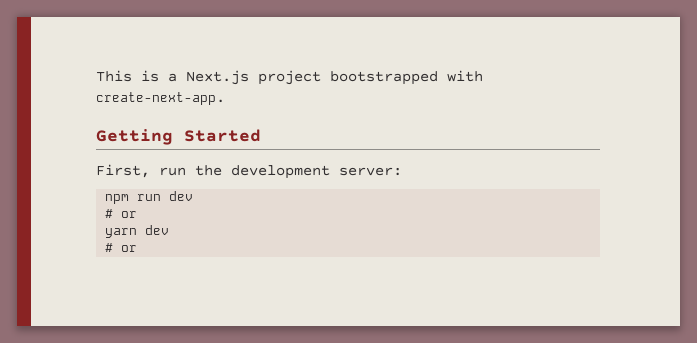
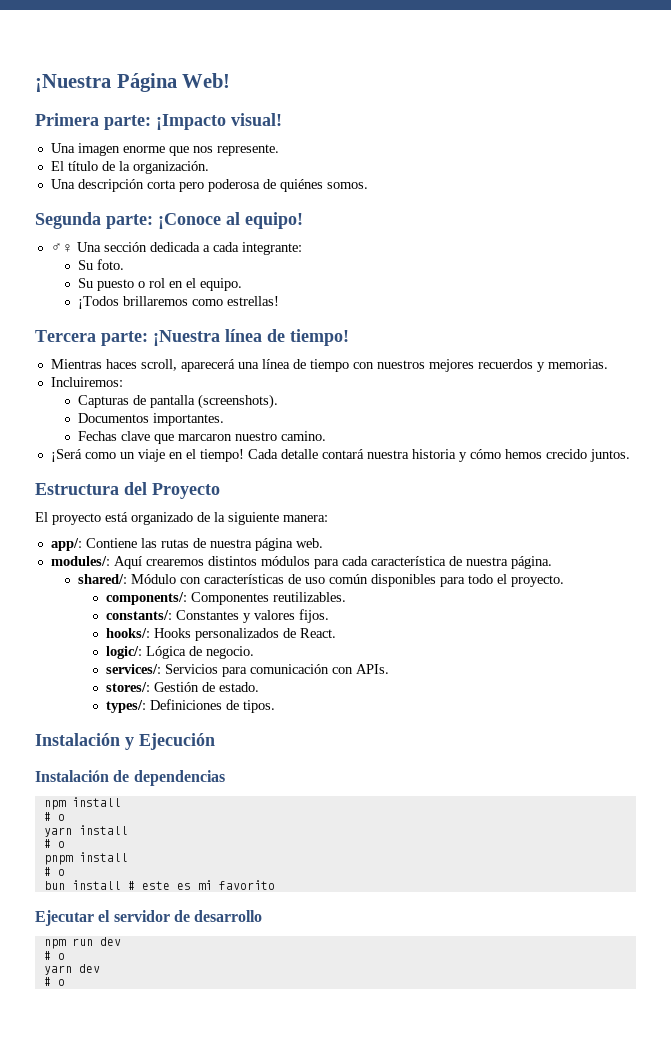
- This is a Next.js project bootstrapped with create-next-app.
- Getting Started
- First, run the development server:
+ ¡Nuestra Página Web!
+ Primera parte: ¡Impacto visual!
+ Una imagen enorme que nos represente.
+ El título de la organización.
+ Una descripción corta pero poderosa de quiénes somos.
+ Segunda parte: ¡Conoce al equipo!
+ ♂♀ Una sección dedicada a cada integrante:
+ Su foto.
+ Su puesto o rol en el equipo.
+ ¡Todos brillaremos como estrellas!
+ Tercera parte: ¡Nuestra línea de tiempo!
+ Mientras haces scroll, aparecerá una línea de tiempo con nuestros mejores recuerdos y memorias.
+ Incluiremos:
+ Capturas de pantalla (screenshots).
+ Documentos importantes.
+ Fechas clave que marcaron nuestro camino.
+ ¡Será como un viaje en el tiempo! Cada detalle contará nuestra historia y cómo hemos crecido juntos.
+ Estructura del Proyecto
+ El proyecto está organizado de la siguiente manera:
+ app/: Contiene las rutas de nuestra página web.
+ modules/: Aquí crearemos distintos módulos para cada característica de nuestra página.
+ shared/: Módulo con características de uso común disponibles para todo el proyecto.
+ components/: Componentes reutilizables.
+ constants/: Constantes y valores fijos.
+ hooks/: Hooks personalizados de React.
+ logic/: Lógica de negocio.
+ services/: Servicios para comunicación con APIs.
+ stores/: Gestión de estado.
+ types/: Definiciones de tipos.
+ Instalación y Ejecución
+ Instalación de dependencias
+ npm install
+ # o
+ yarn install
+ # o
+ pnpm install
+ # o
+ bun install # este es mi favorito
+ Ejecutar el servidor de desarrollo
  npm run dev
- # or
+ # o
  yarn dev
- # or
+ # o

